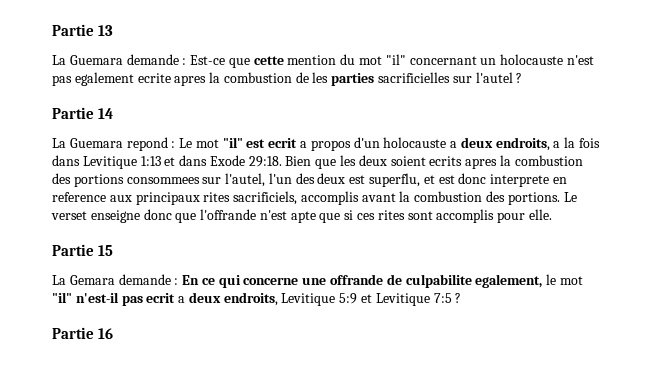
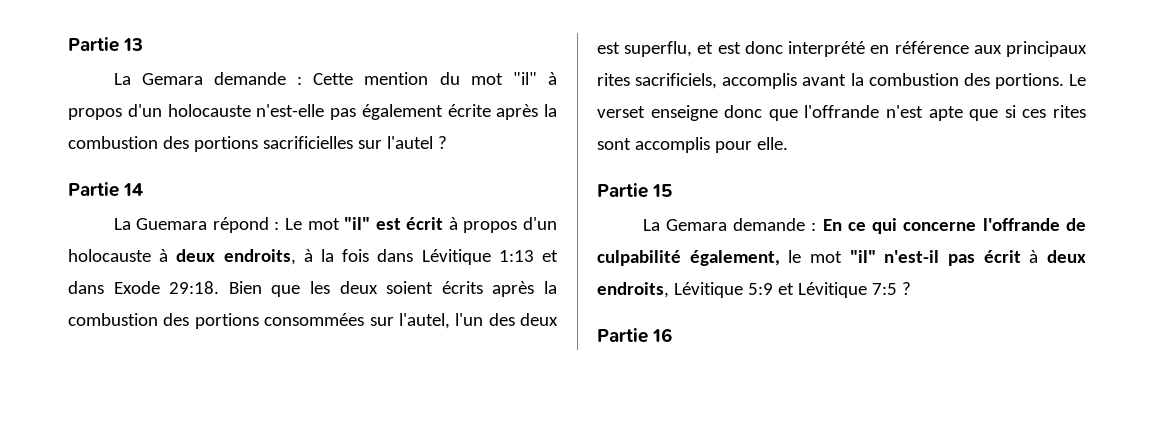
- La Guemara demande : Est-ce que cette mention du mot "il" concernant un holocauste n'est pas egalement ecrite apres la combustion de les parties sacrificielles sur l'autel ?
+ La Gemara demande : Cette mention du mot "il" à propos d'un holocauste n'est-elle pas également écrite après la combustion des portions sacrificielles sur l'autel ?
- La Guemara repond : Le mot "il" est ecrit a propos d'un holocauste a deux endroits, a la fois dans Levitique 1:13 et dans Exode 29:18.
+ La Guemara répond : Le mot "il" est écrit à propos d'un holocauste à deux endroits, à la fois dans Lévitique 1:13 et dans Exode 29:18.
- Bien que les deux soient ecrits apres la combustion des portions consommees sur l'autel, l'un des deux est superflu, et est donc interprete en reference aux principaux rites sacrificiels, accomplis avant la combustion des portions.
+ Bien que les deux soient écrits après la combustion des portions consommées sur l'autel, l'un des deux est superflu, et est donc interprété en référence aux principaux rites sacrificiels, accomplis avant la combustion des portions.
- La Gemara demande : En ce qui concerne une offrande de culpabilite egalement, le mot "il" n'est-il pas ecrit a deux endroits, Levitique 5:9 et Levitique 7:5 ?
+ La Gemara demande : En ce qui concerne l'offrande de culpabilité également, le mot "il" n'est-il pas écrit à deux endroits, Lévitique 5:9 et Lévitique 7:5 ?

